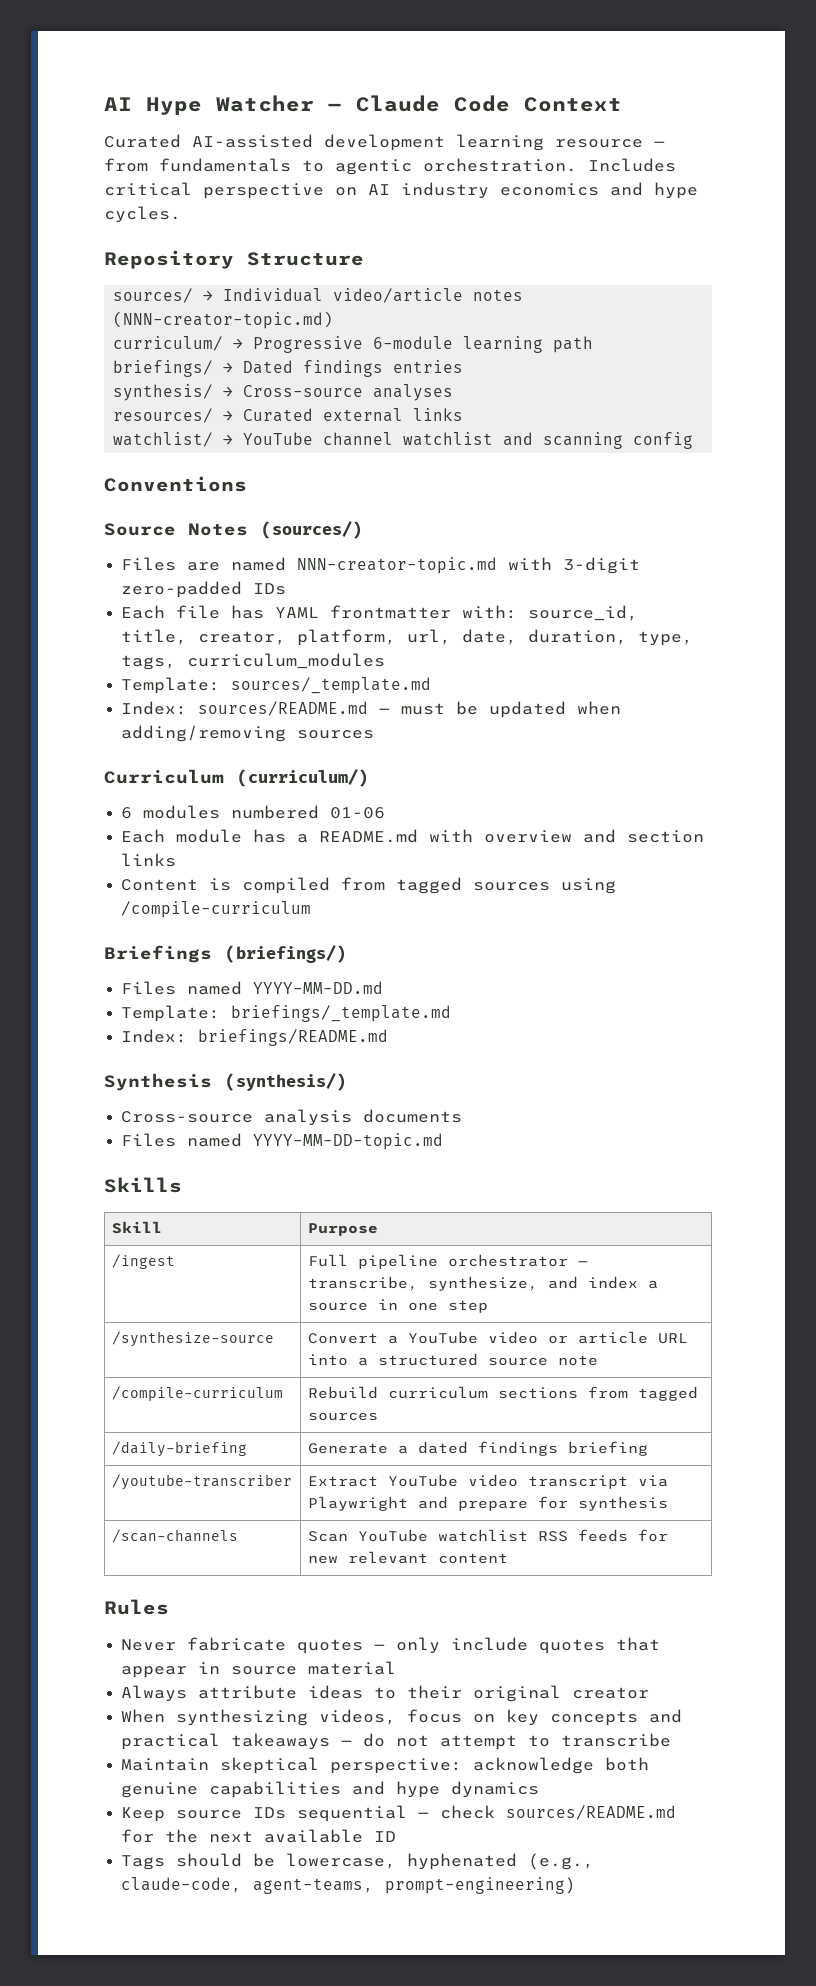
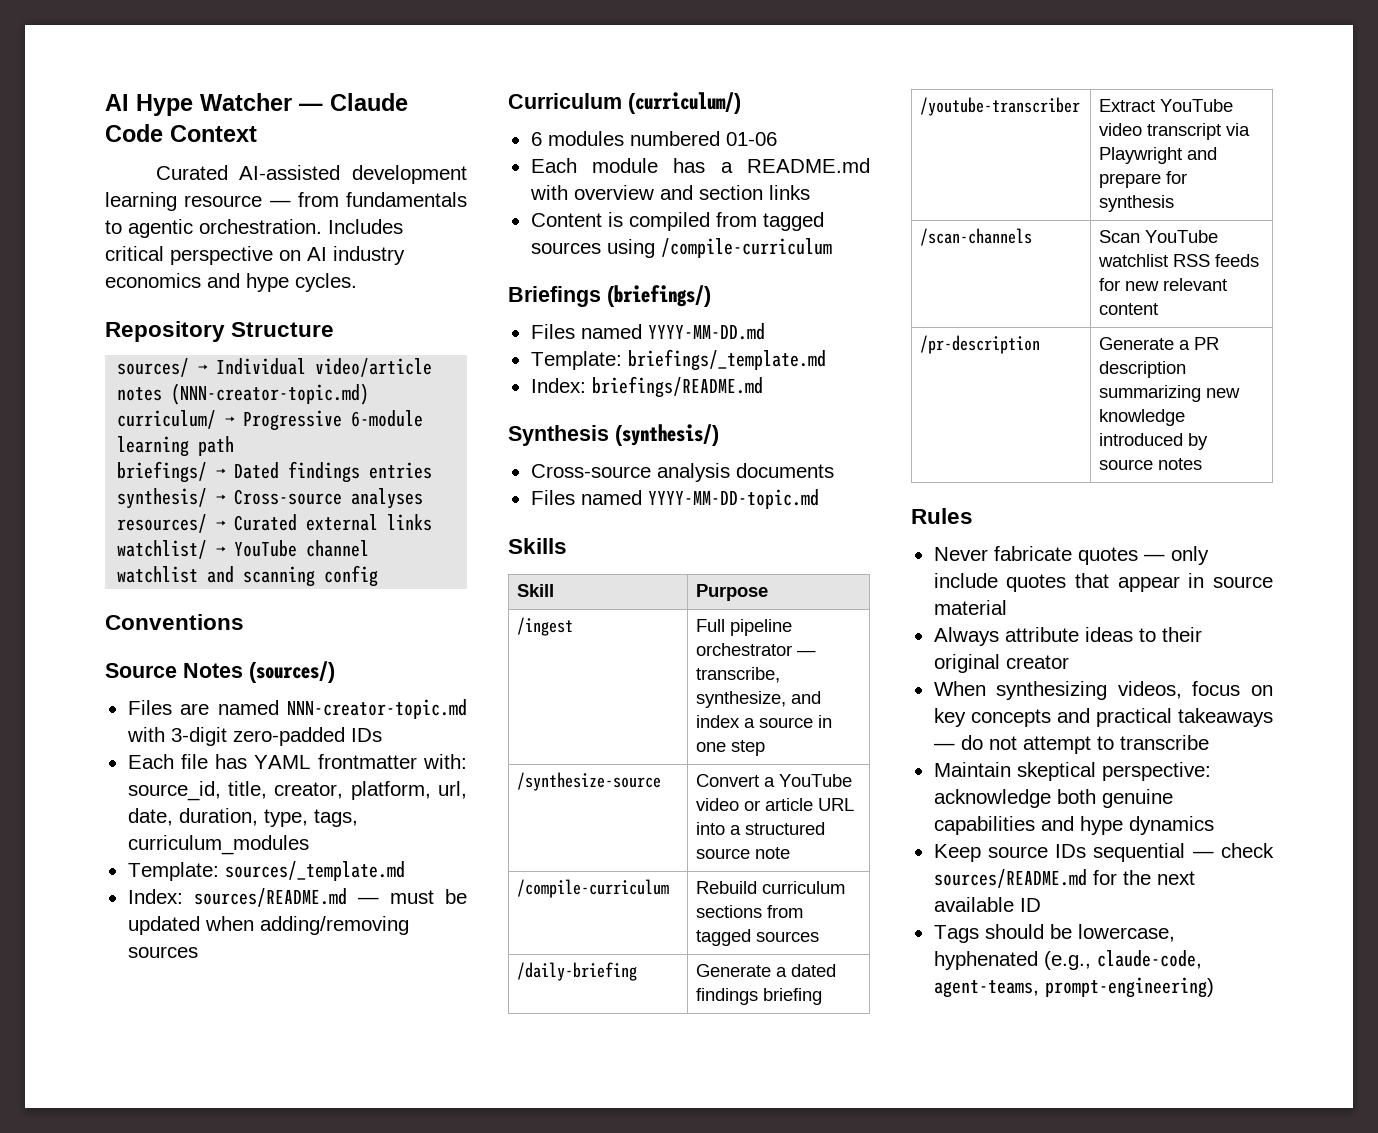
+ /pr-description | Generate a PR description summarizing new knowledge introduced by source notes

